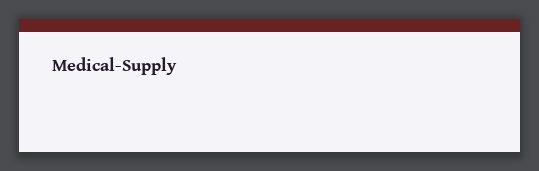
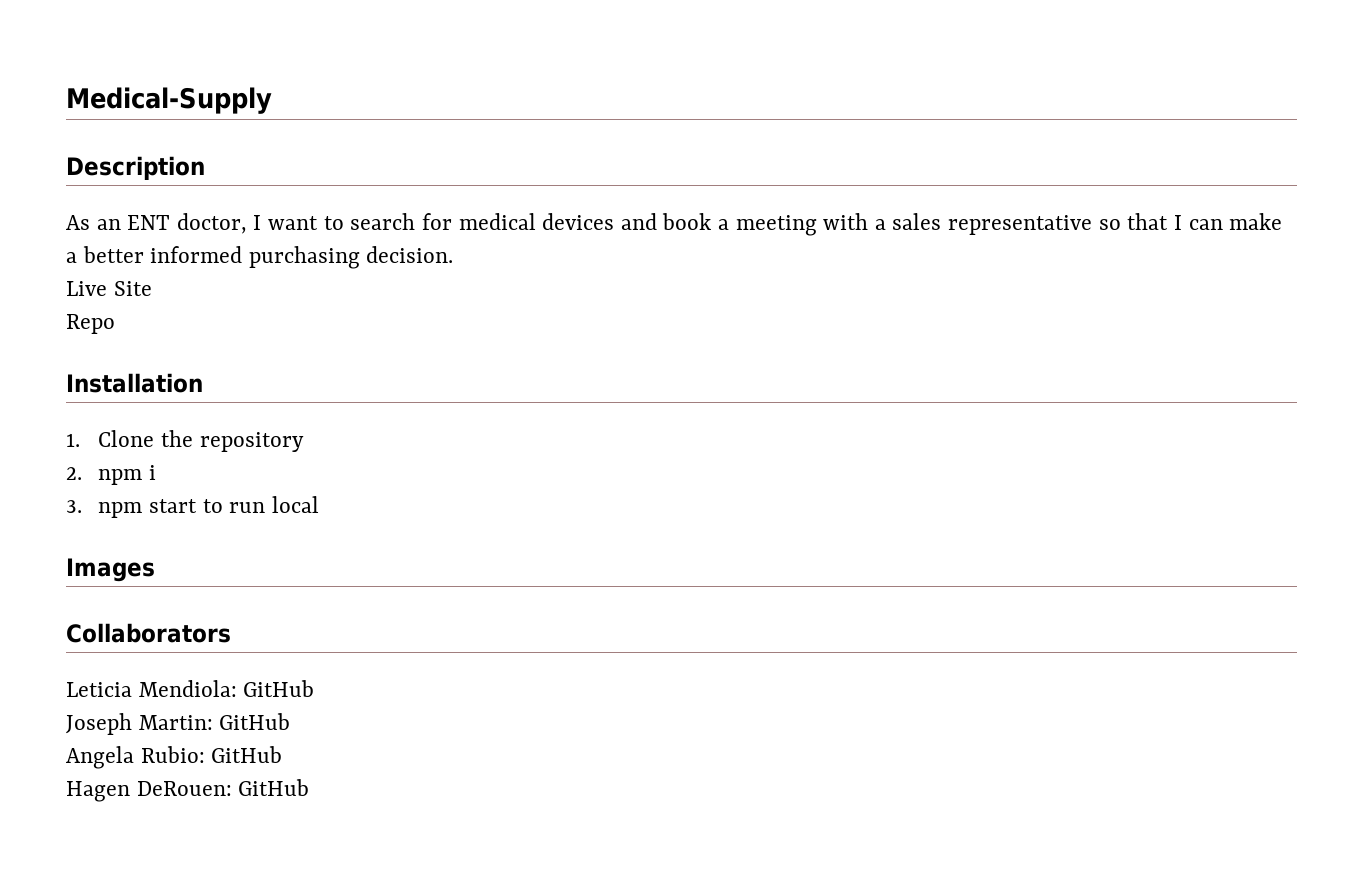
+ Description
+ As an ENT doctor, I want to search for medical devices and book a meeting with a sales representative so that I can make a better informed purchasing decision.
+ Live Site
+ Repo
+ Installation
+ 1. Clone the repository
+ 2. npm i
+ 3. npm start to run local
+ Images
+ Collaborators
+ Leticia Mendiola: GitHub
+ Joseph Martin: GitHub
+ Angela Rubio: GitHub
+ Hagen DeRouen: GitHub

